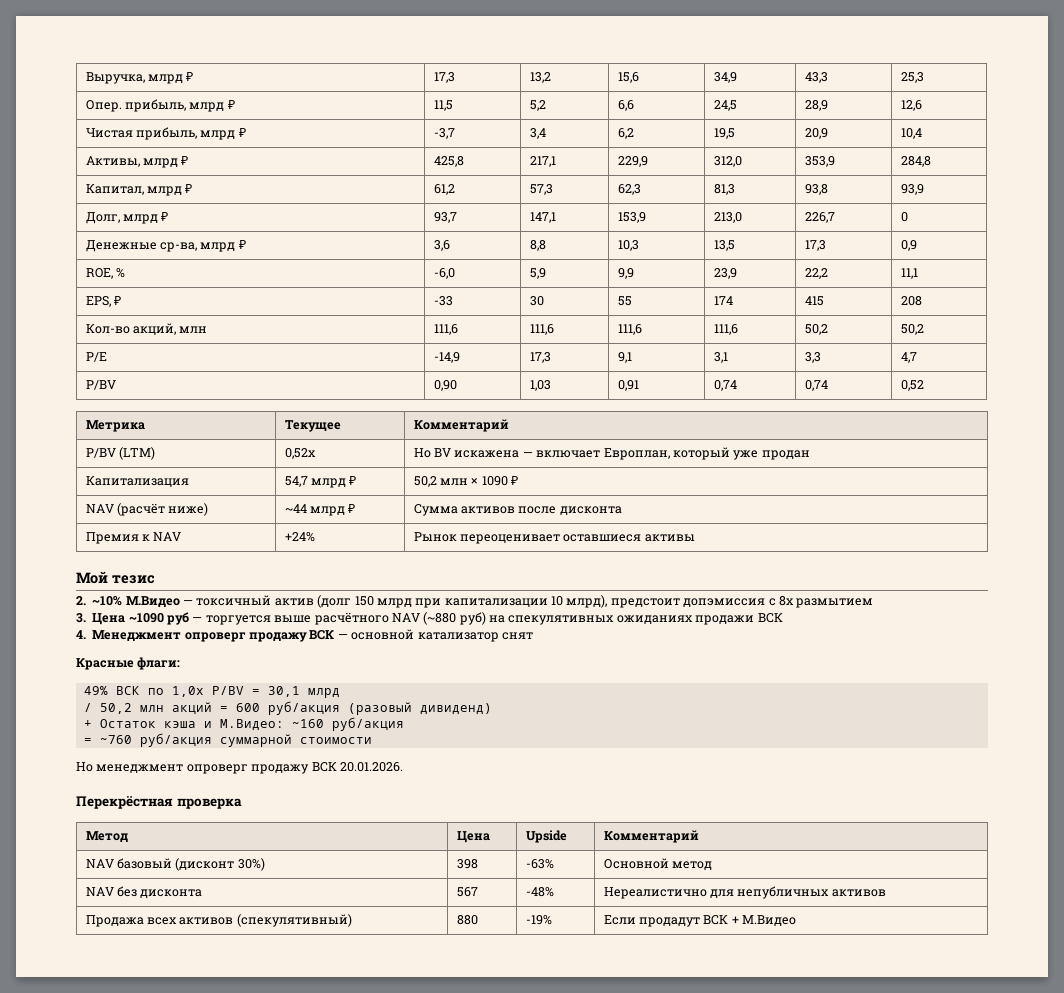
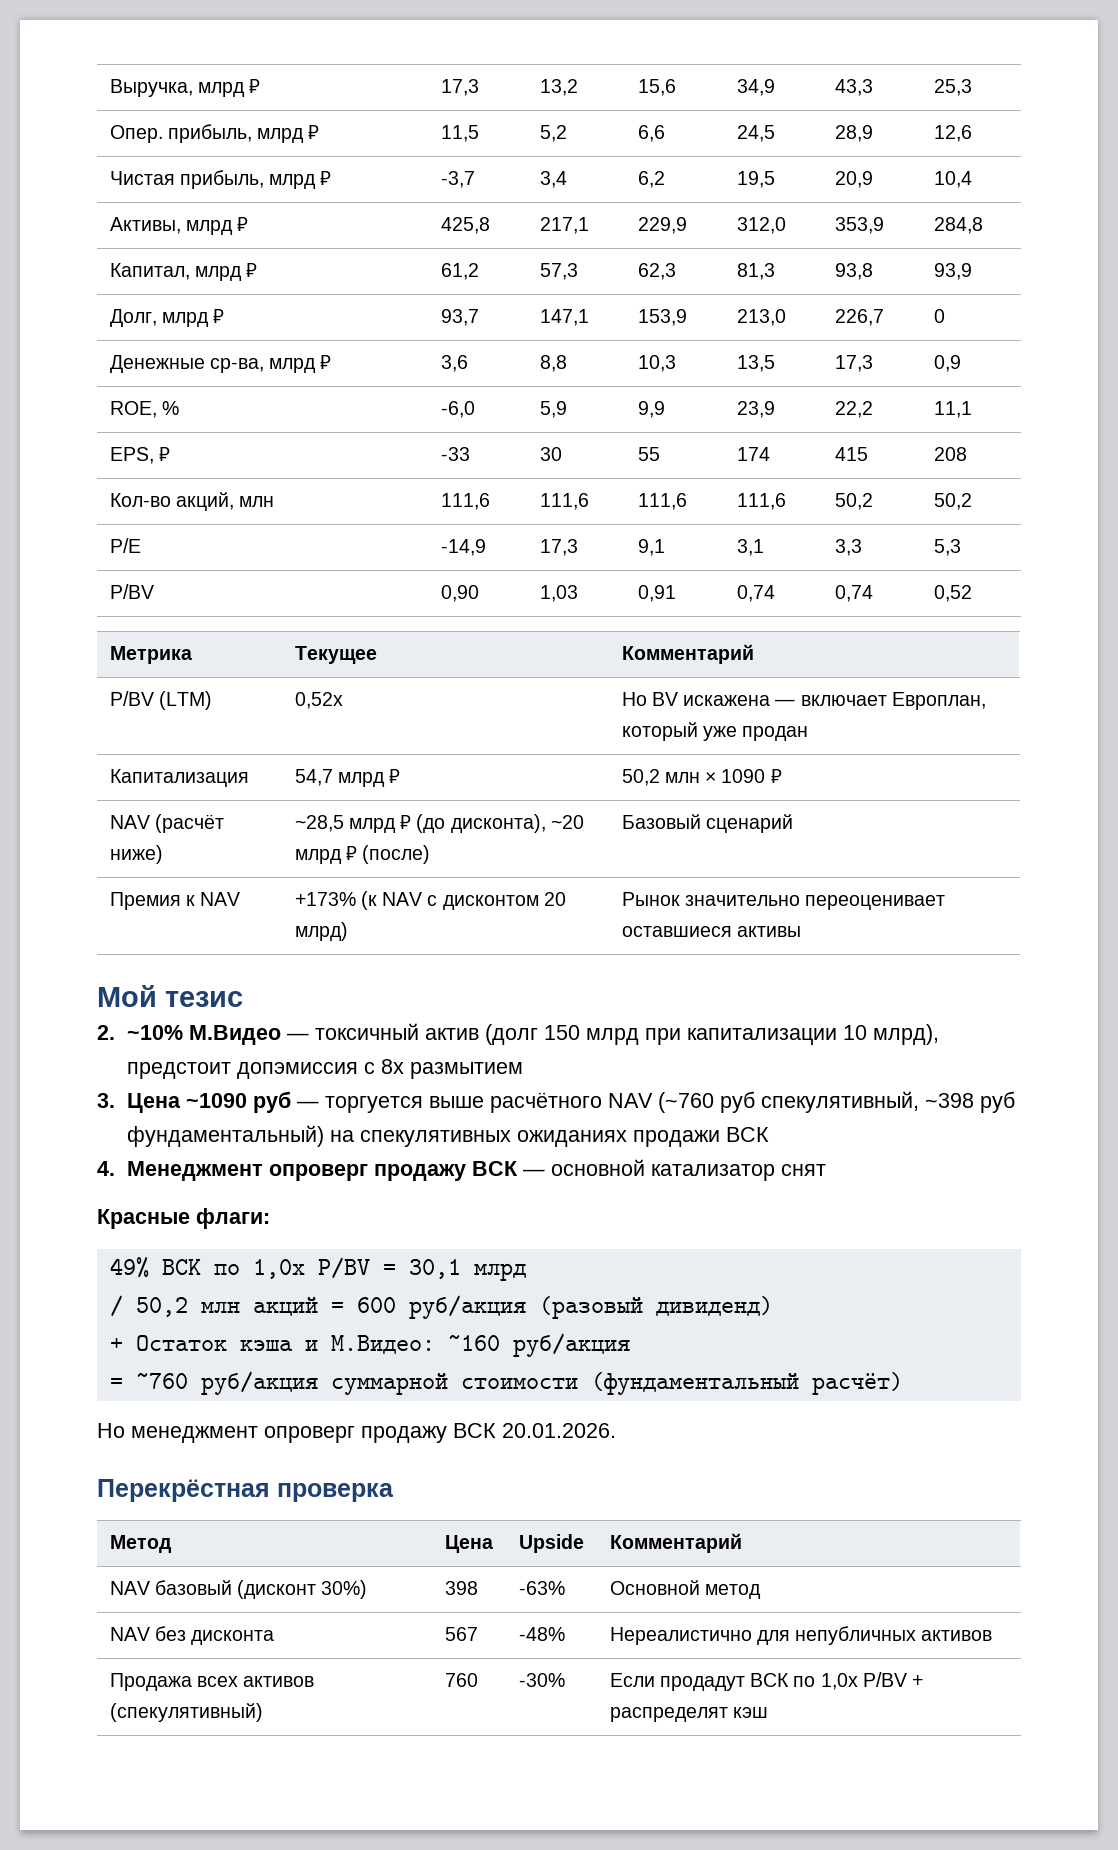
- P/E | -14,9 | 17,3 | 9,1 | 3,1 | 3,3 | 4,7
+ P/E | -14,9 | 17,3 | 9,1 | 3,1 | 3,3 | 5,3
- NAV (расчёт ниже) | ~44 млрд ₽ | Сумма активов после дисконта
- Премия к NAV | +24% | Рынок переоценивает оставшиеся активы
+ NAV (расчёт ниже) | ~28,5 млрд ₽ (до дисконта), ~20 млрд ₽ (после) | Базовый сценарий
+ Премия к NAV | +173% (к NAV с дисконтом 20 млрд) | Рынок значительно переоценивает оставшиеся активы
- 3. Цена ~1090 руб — торгуется выше расчётного NAV (~880 руб) на спекулятивных ожиданиях продажи ВСК
+ 3. Цена ~1090 руб — торгуется выше расчётного NAV (~760 руб спекулятивный, ~398 руб фундаментальный) на спекулятивных ожиданиях продажи ВСК
- = ~760 руб/акция суммарной стоимости
+ = ~760 руб/акция суммарной стоимости (фундаментальный расчёт)
- Продажа всех активов (спекулятивный) | 880 | -19% | Если продадут ВСК + М.Видео
+ Продажа всех активов (спекулятивный) | 760 | -30% | Если продадут ВСК по 1,0x P/BV + распределят кэш

